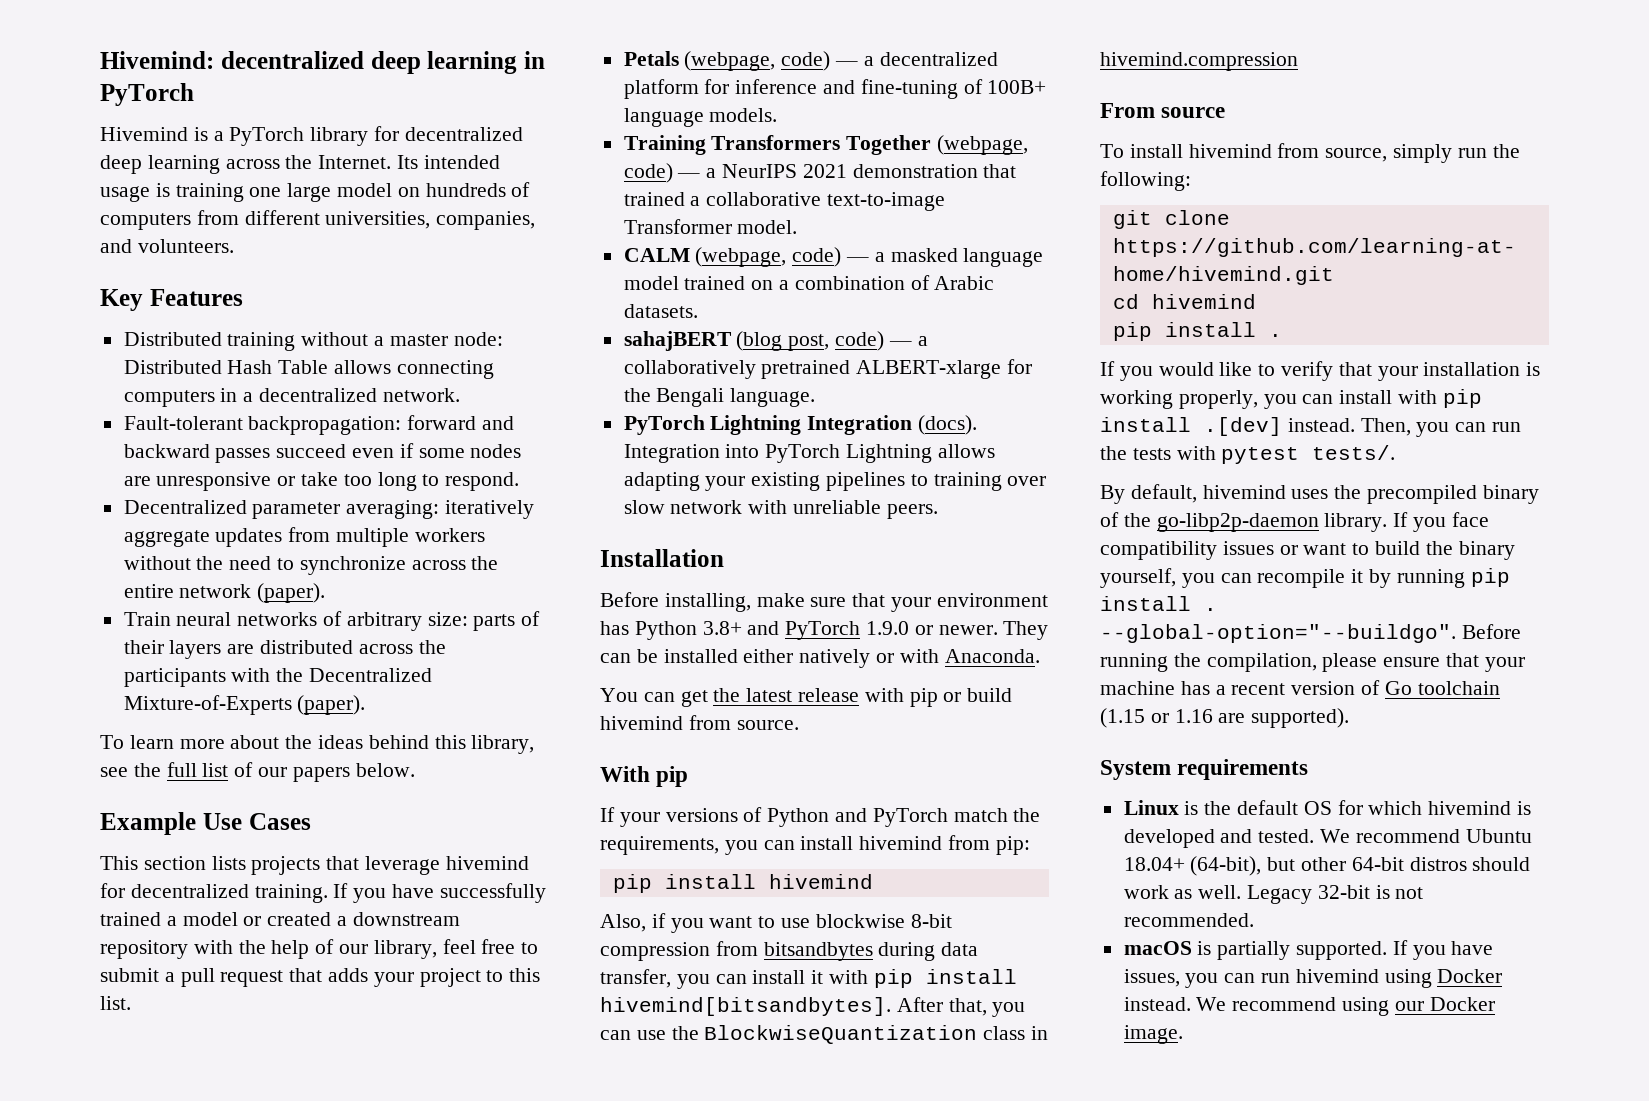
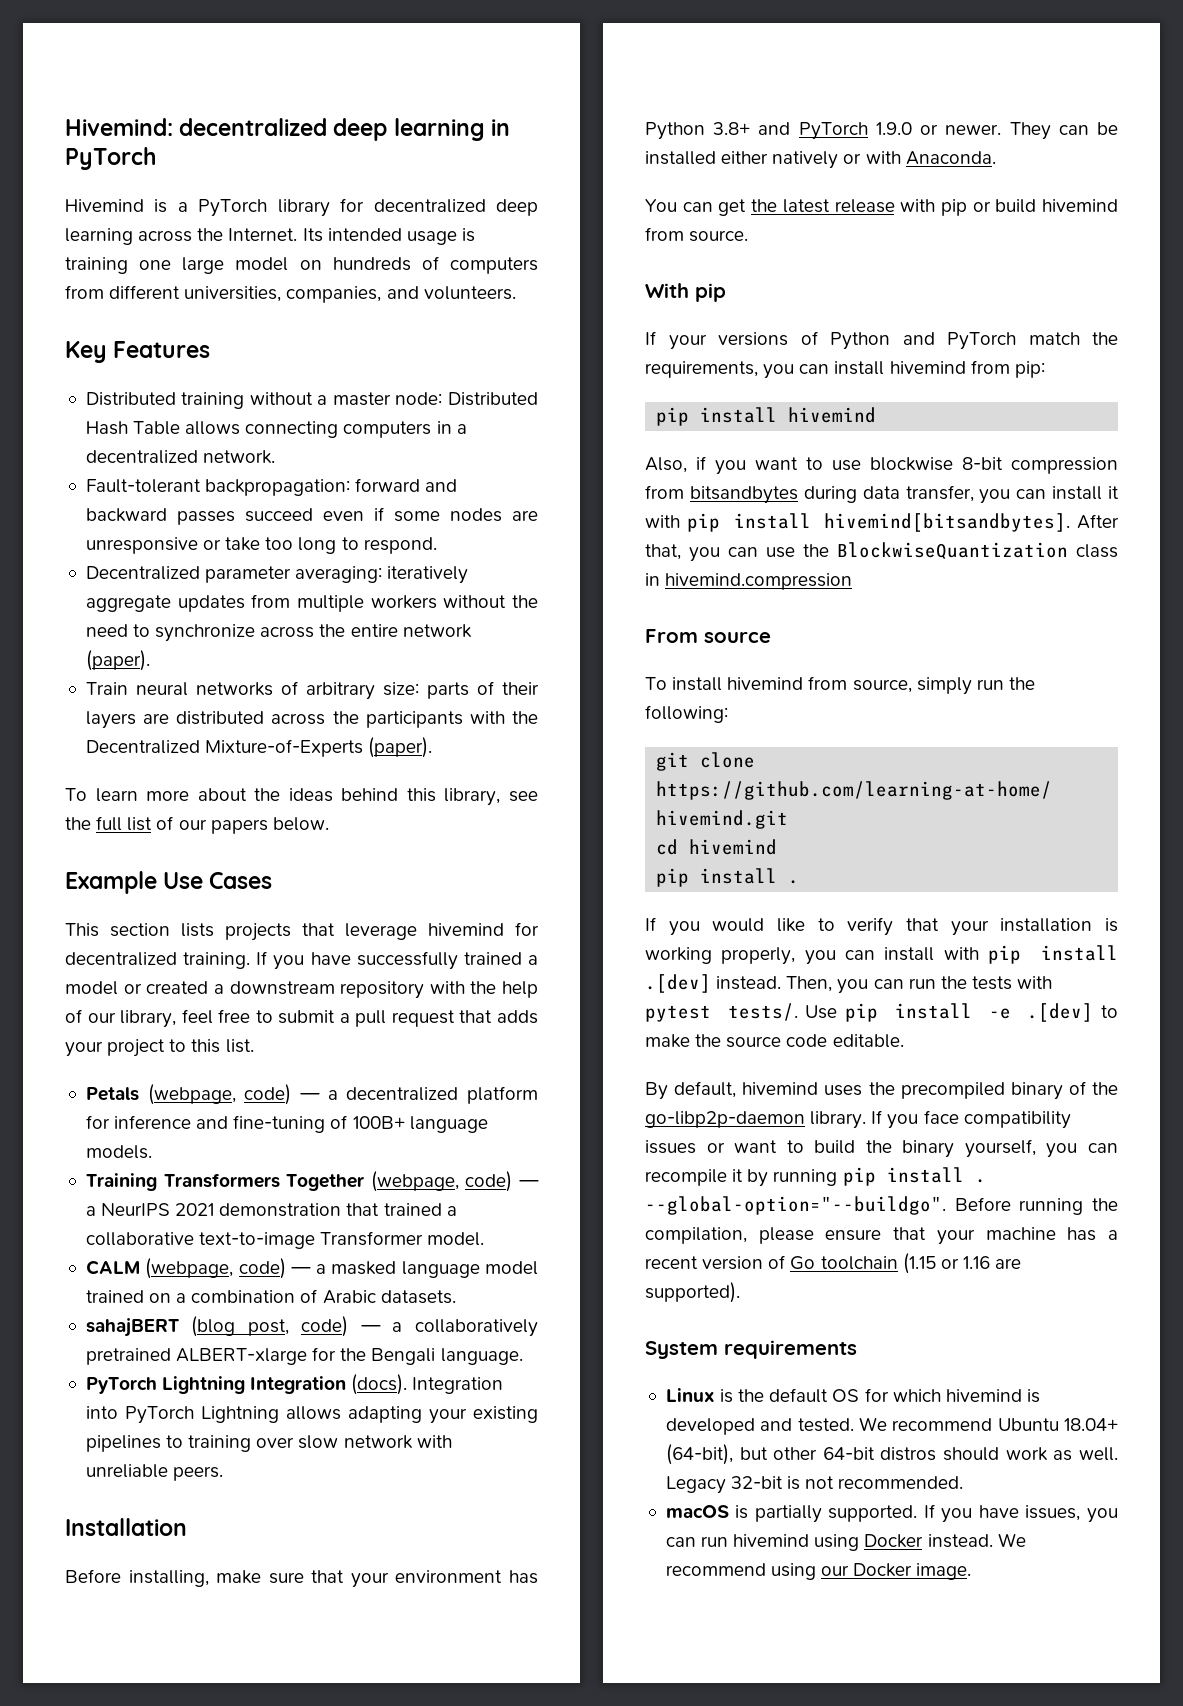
+ Use pip install -e .[dev] to make the source code editable.

